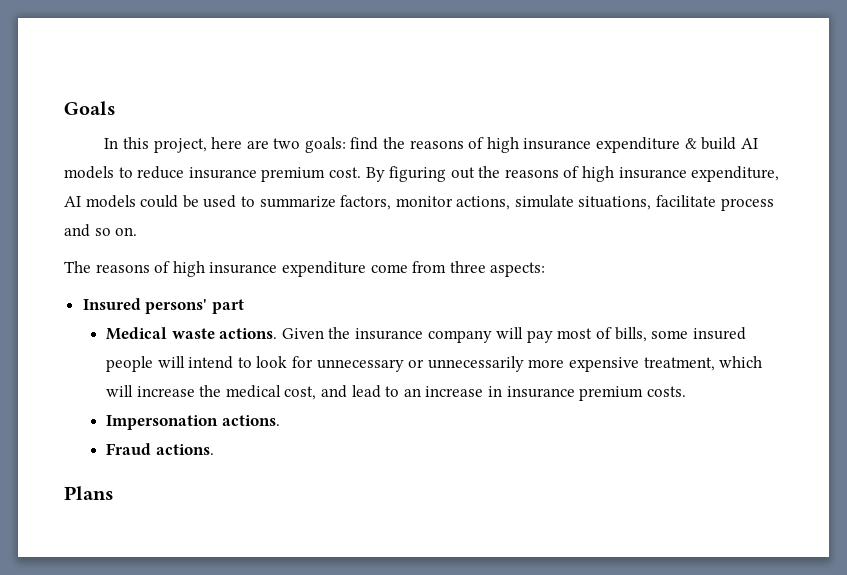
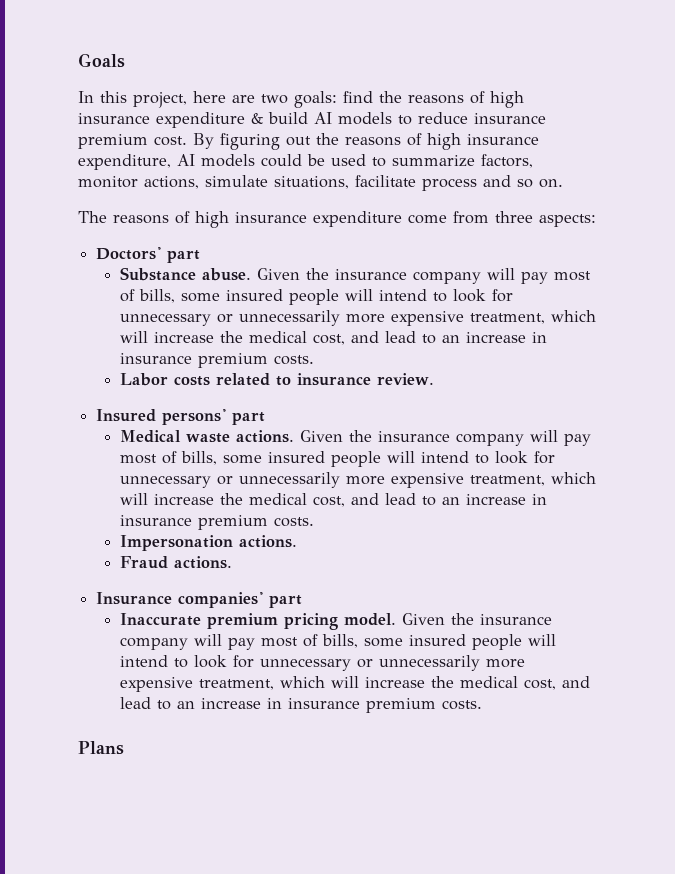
+ Doctors' part
+ Substance abuse. Given the insurance company will pay most of bills, some insured people will intend to look for unnecessary or unnecessarily more expensive treatment, which will increase the medical cost, and lead to an increase in insurance premium costs.
+ Labor costs related to insurance review.
+ Insurance companies' part
+ Inaccurate premium pricing model. Given the insurance company will pay most of bills, some insured people will intend to look for unnecessary or unnecessarily more expensive treatment, which will increase the medical cost, and lead to an increase in insurance premium costs.

